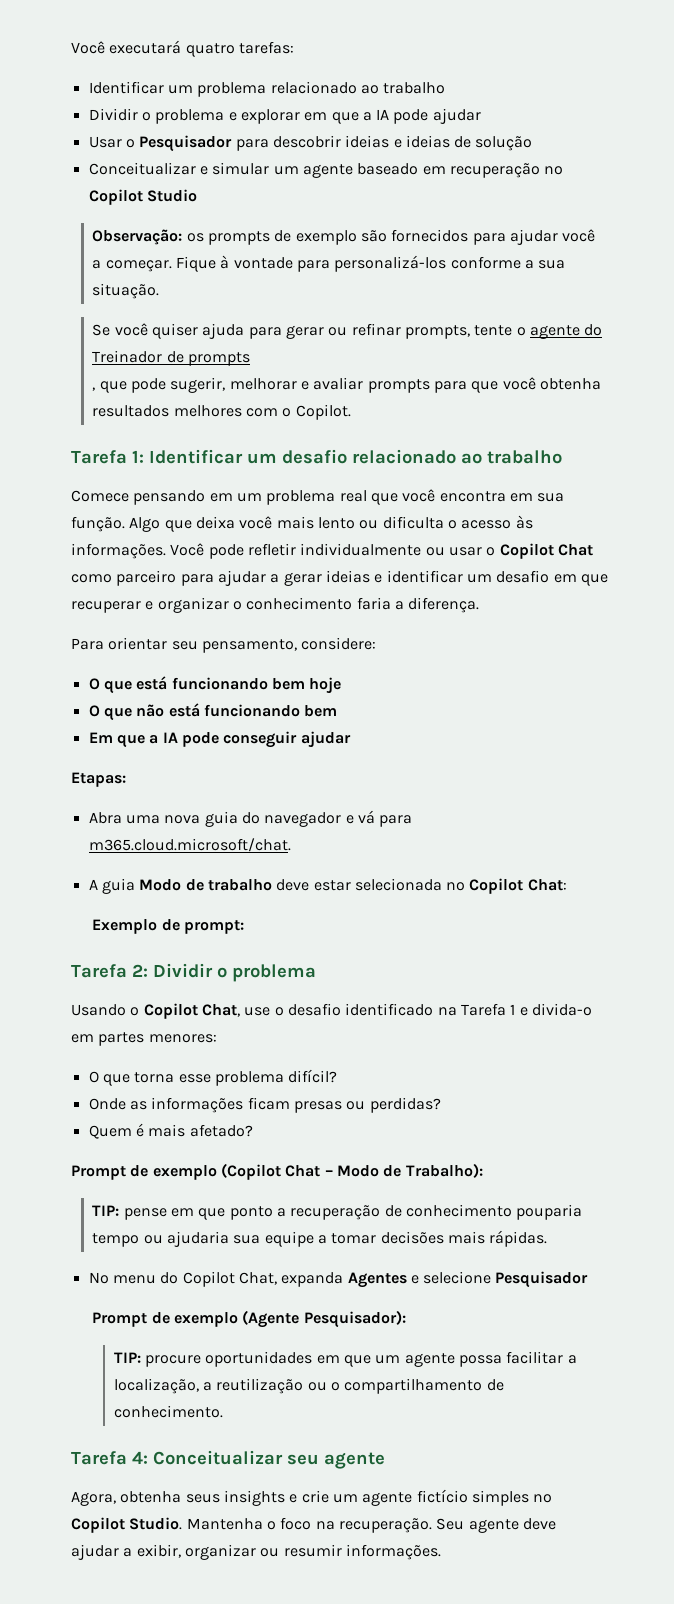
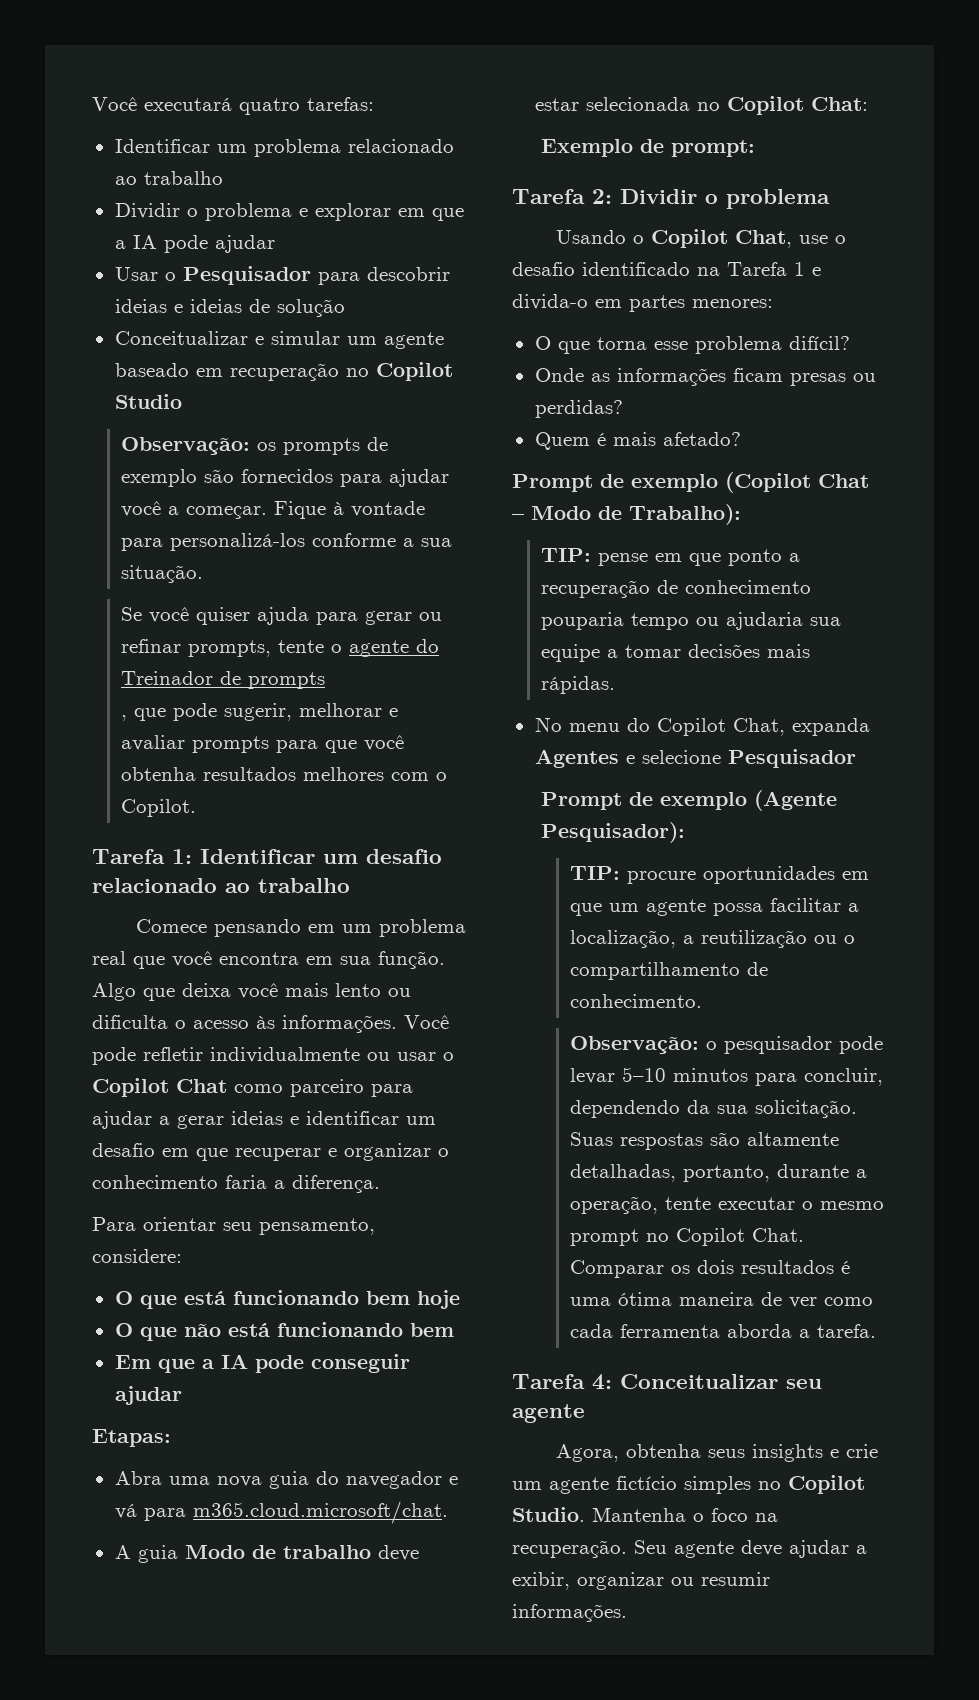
+ Observação: o pesquisador pode levar 5–10 minutos para concluir, dependendo da sua solicitação. Suas respostas são altamente detalhadas, portanto, durante a operação, tente executar o mesmo prompt no Copilot Chat. Comparar os dois resultados é uma ótima maneira de ver como cada ferramenta aborda a tarefa.

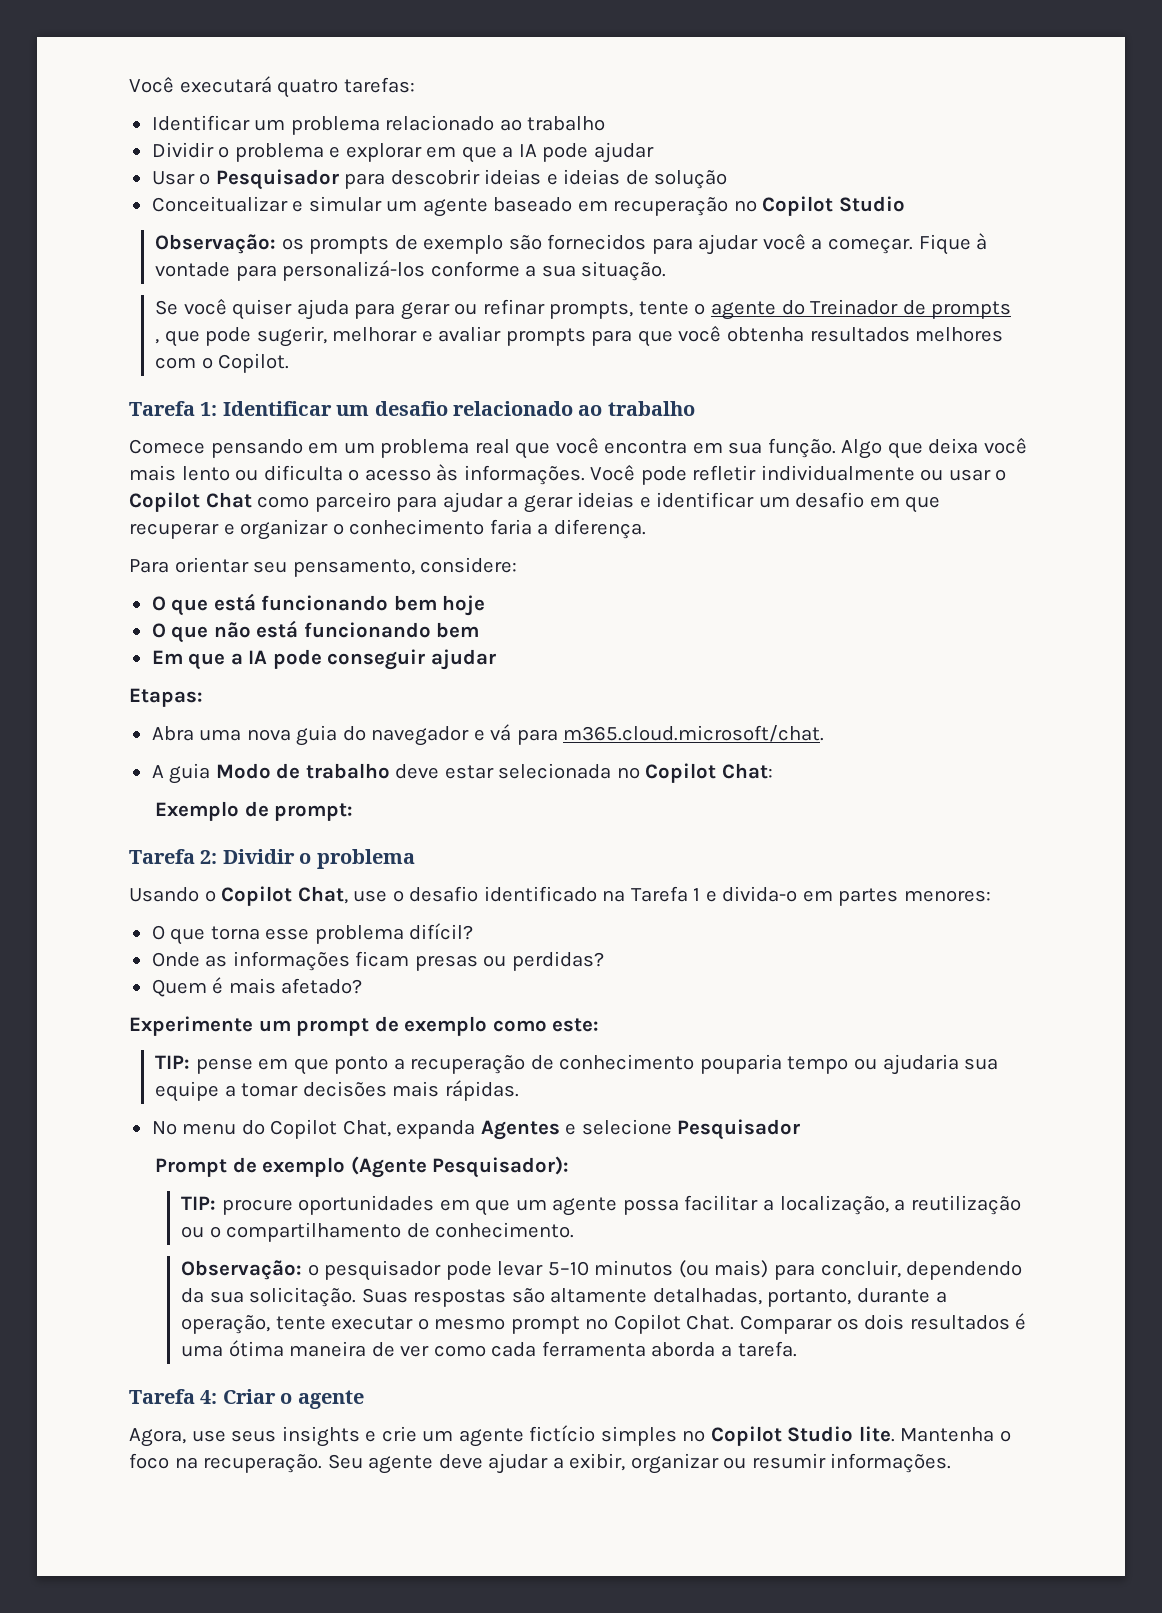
- Prompt de exemplo (Copilot Chat – Modo de Trabalho):
+ Experimente um prompt de exemplo como este:
- Observação: o pesquisador pode levar 5–10 minutos para concluir, dependendo da sua solicitação.
+ Observação: o pesquisador pode levar 5–10 minutos (ou mais) para concluir, dependendo da sua solicitação.
- Tarefa 4: Conceitualizar seu agente
+ Tarefa 4: Criar o agente
- Agora, obtenha seus insights e crie um agente fictício simples no Copilot Studio.
+ Agora, use seus insights e crie um agente fictício simples no Copilot Studio lite.

